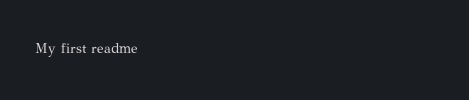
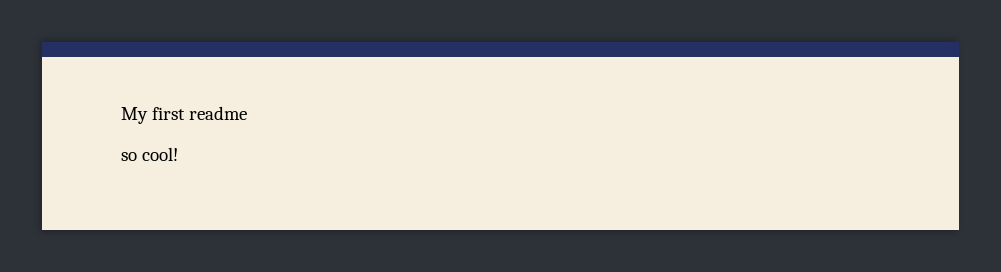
+ so cool!

